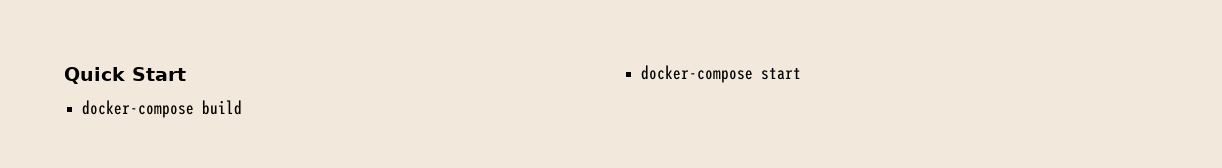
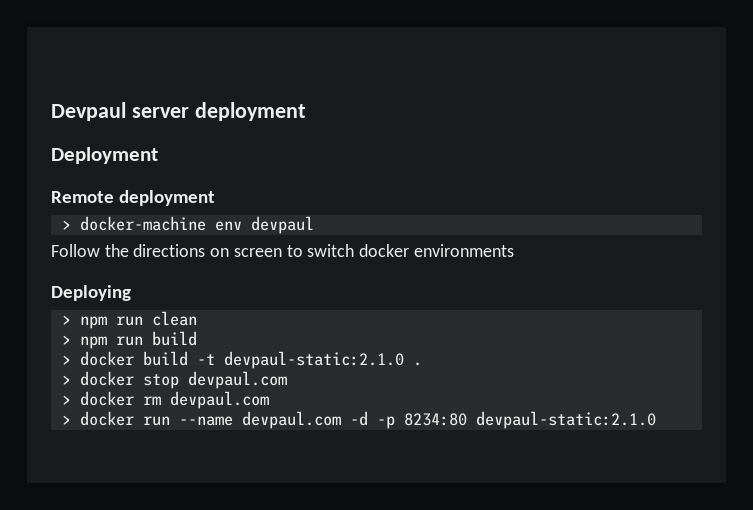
- Quick Start
- docker-compose build
- docker-compose start
+ Devpaul server deployment
+ Deployment
+ Remote deployment
+ > docker-machine env devpaul
+ Follow the directions on screen to switch docker environments
+ Deploying
+ > npm run clean
+ > npm run build
+ > docker build -t devpaul-static:2.1.0 .
+ > docker stop devpaul.com
+ > docker rm devpaul.com
+ > docker run --name devpaul.com -d -p 8234:80 devpaul-static:2.1.0

